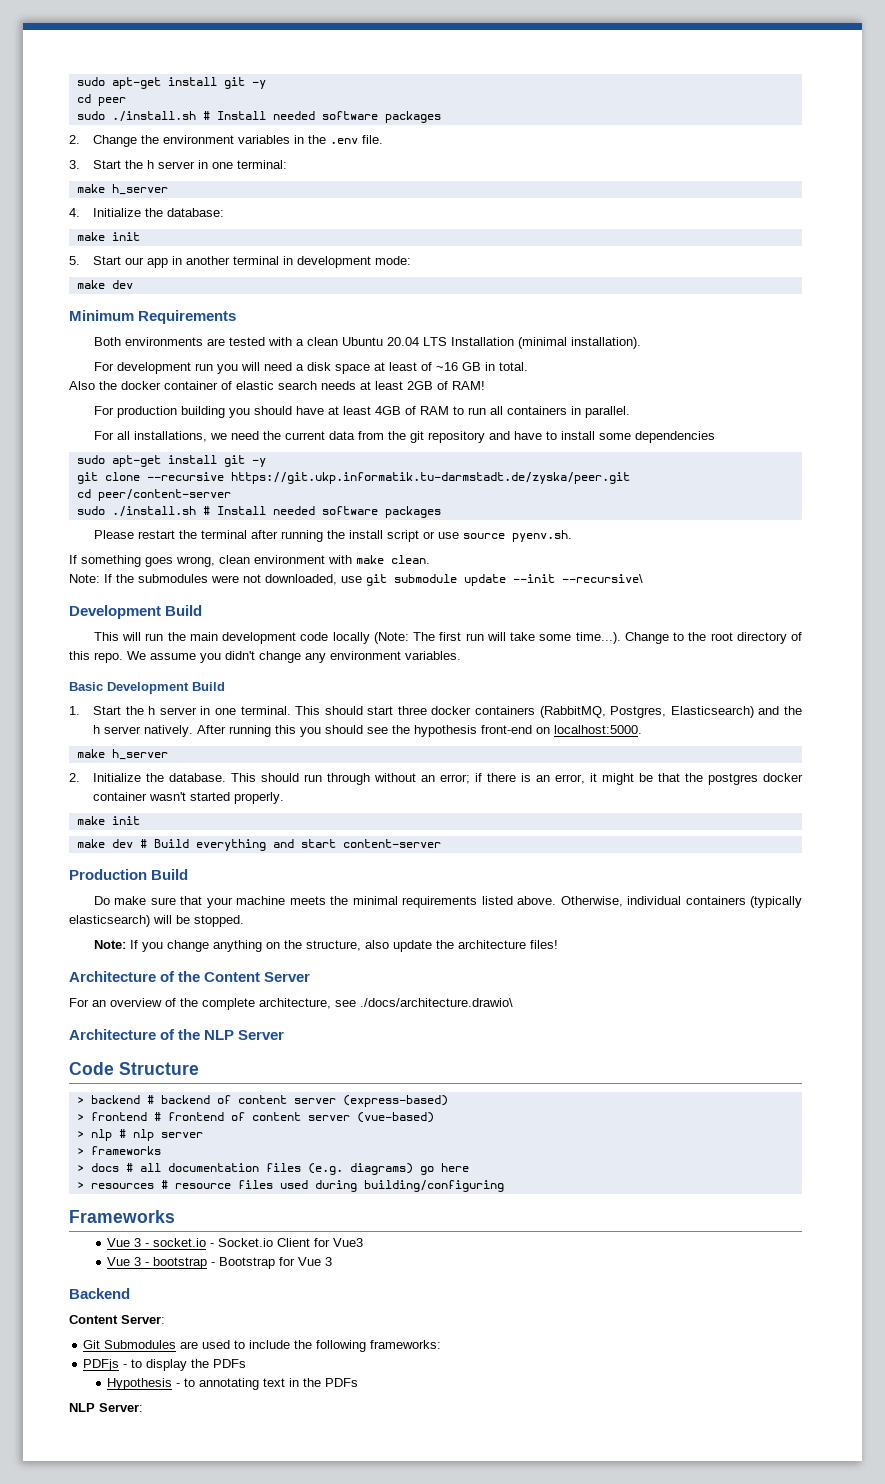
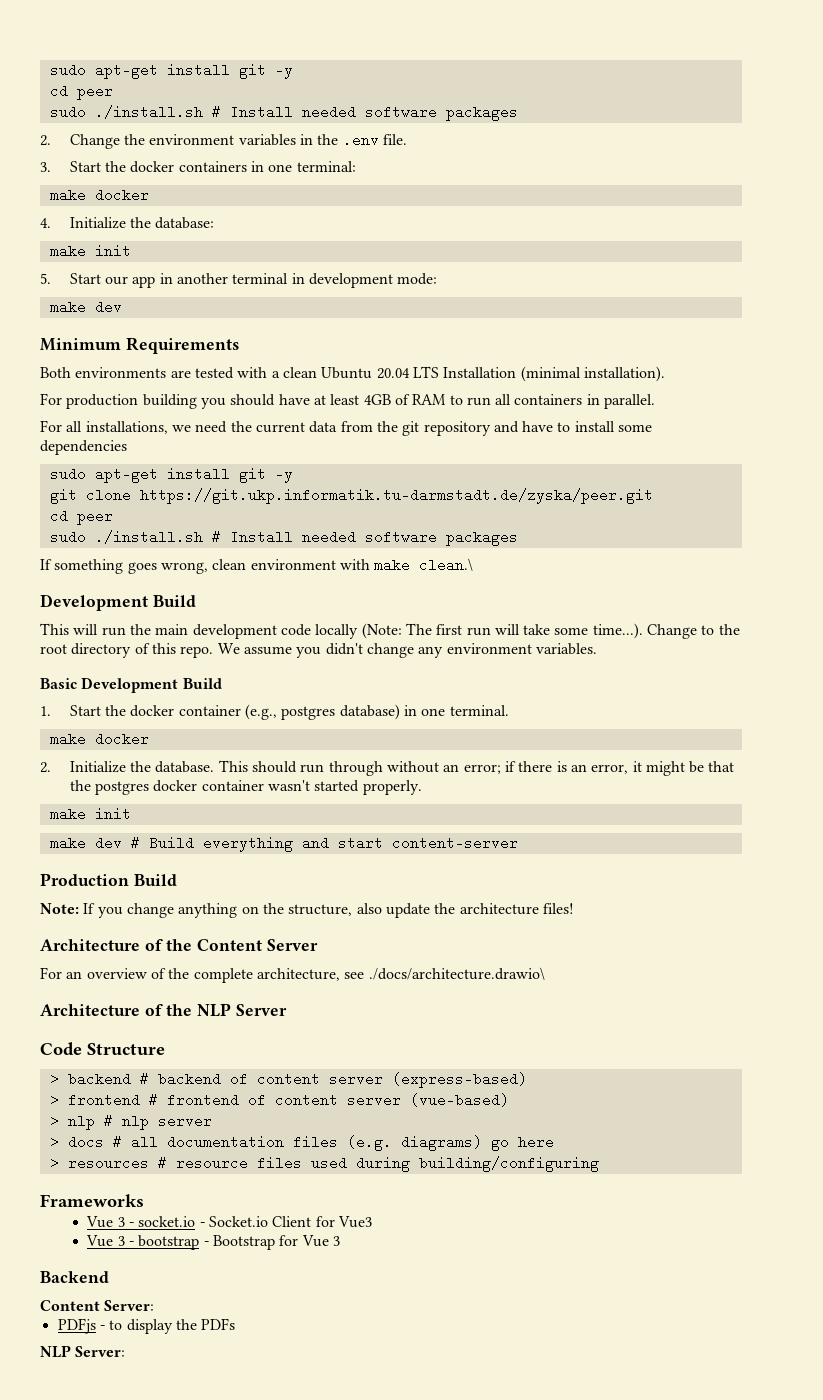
- 3. Start the h server in one terminal:
- make h_server
+ 3. Start the docker containers in one terminal:
+ make docker
- For development run you will need a disk space at least of ~16 GB in total.
- Also the docker container of elastic search needs at least 2GB of RAM!
- git clone --recursive https://git.ukp.informatik.tu-darmstadt.de/zyska/peer.git
- cd peer/content-server
+ git clone https://git.ukp.informatik.tu-darmstadt.de/zyska/peer.git
+ cd peer
  sudo ./install.sh # Install needed software packages
- Please restart the terminal after running the install script or use source pyenv.sh.
- If something goes wrong, clean environment with make clean.
- Note: If the submodules were not downloaded, use git submodule update --init --recursive\
+ If something goes wrong, clean environment with make clean.\
- 1. Start the h server in one terminal. This should start three docker containers (RabbitMQ, Postgres, Elasticsearch) and the h server natively. After running this you should see the hypothesis front-end on localhost:5000.
- make h_server
+ 1. Start the docker container (e.g., postgres database) in one terminal.
+ make docker
- Do make sure that your machine meets the minimal requirements listed above. Otherwise, individual containers (typically elasticsearch) will be stopped.
- > frameworks
- Git Submodules are used to include the following frameworks:
- Hypothesis - to annotating text in the PDFs

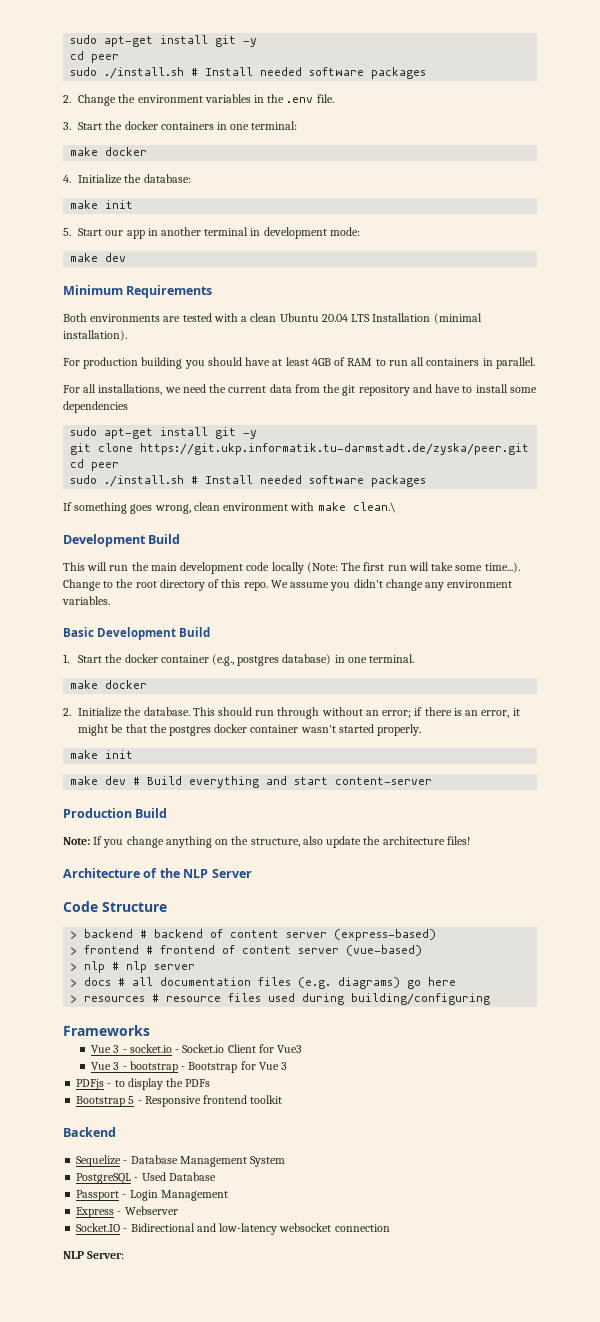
- Architecture of the Content Server
- For an overview of the complete architecture, see ./docs/architecture.drawio\
- Backend
- Content Server:
+ Bootstrap 5 - Responsive frontend toolkit
+ Backend
+ Sequelize - Database Management System
+ PostgreSQL - Used Database
+ Passport - Login Management
+ Express - Webserver
+ Socket.IO - Bidirectional and low-latency websocket connection

